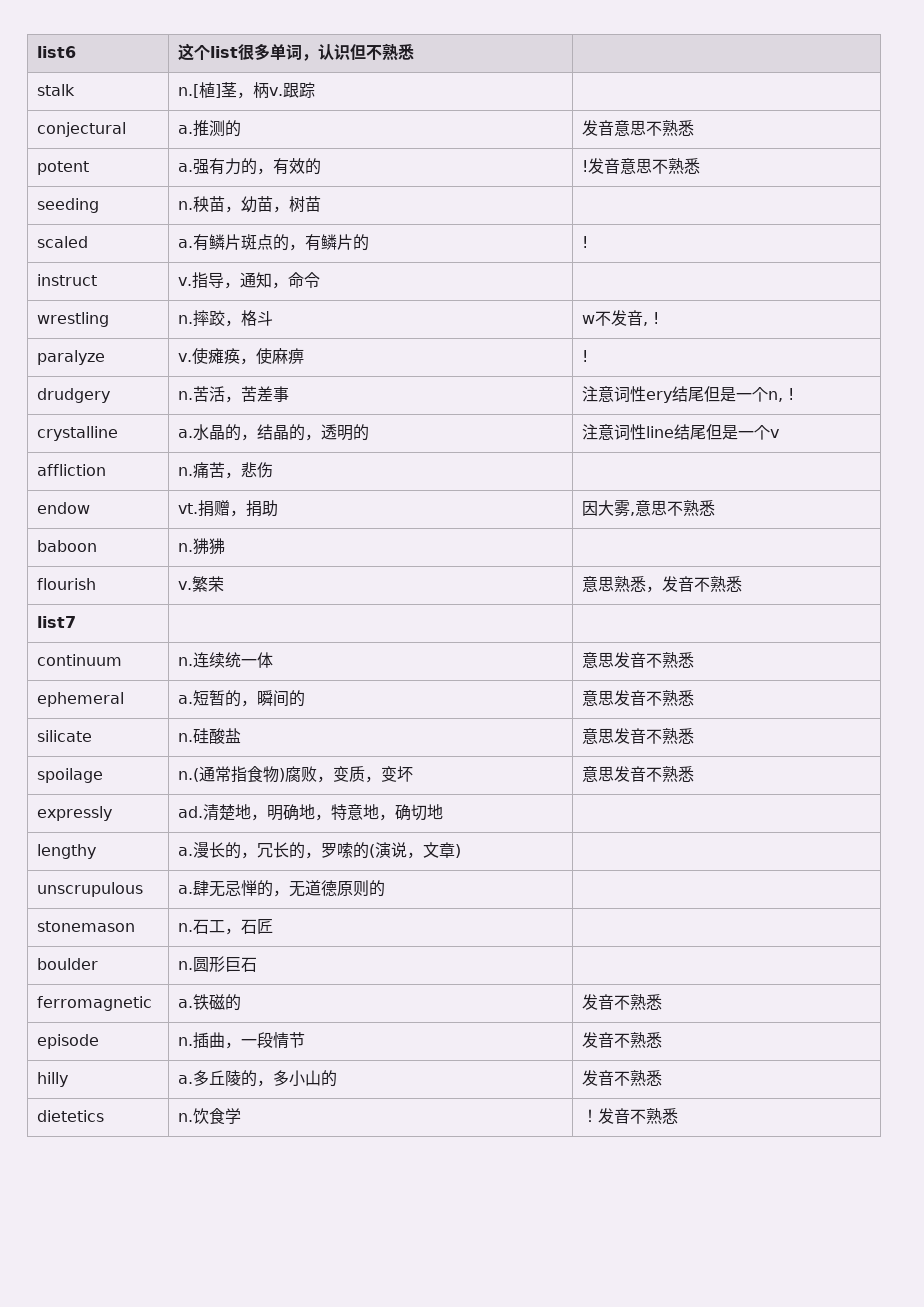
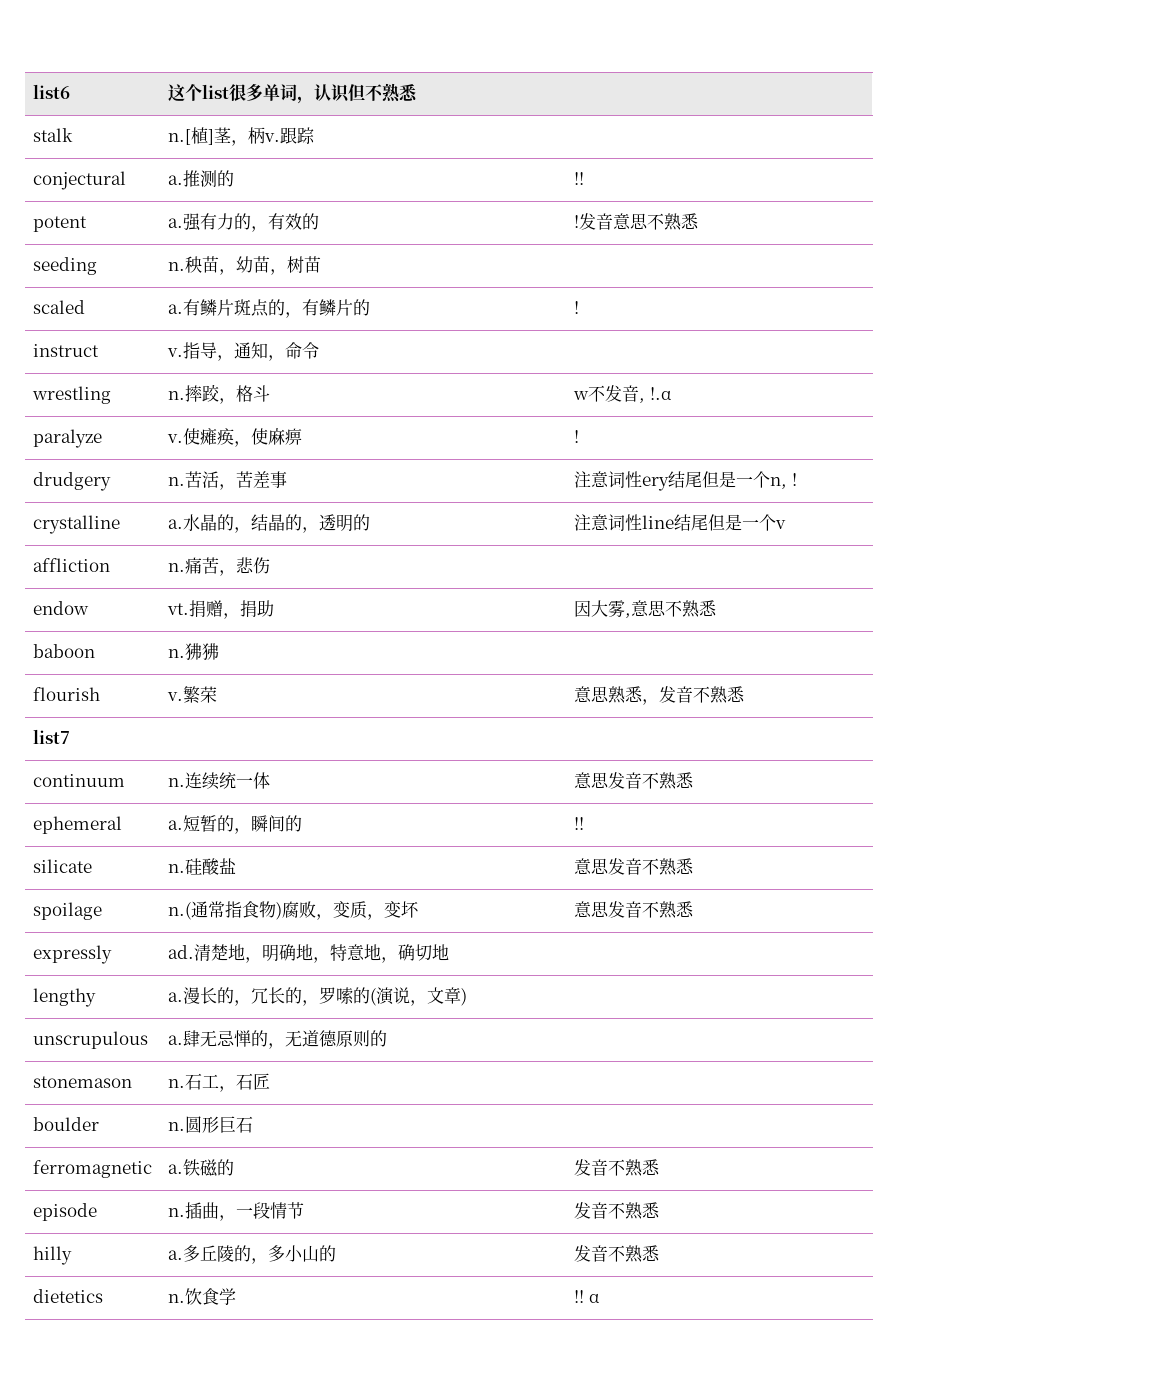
- conjectural | a.推测的 | 发音意思不熟悉
+ conjectural | a.推测的 | !!
- wrestling | n.摔跤，格斗 | w不发音, !
+ wrestling | n.摔跤，格斗 | w不发音, !.α
- ephemeral | a.短暂的，瞬间的 | 意思发音不熟悉
+ ephemeral | a.短暂的，瞬间的 | !!
- dietetics | n.饮食学 | ！发音不熟悉
+ dietetics | n.饮食学 | !! α

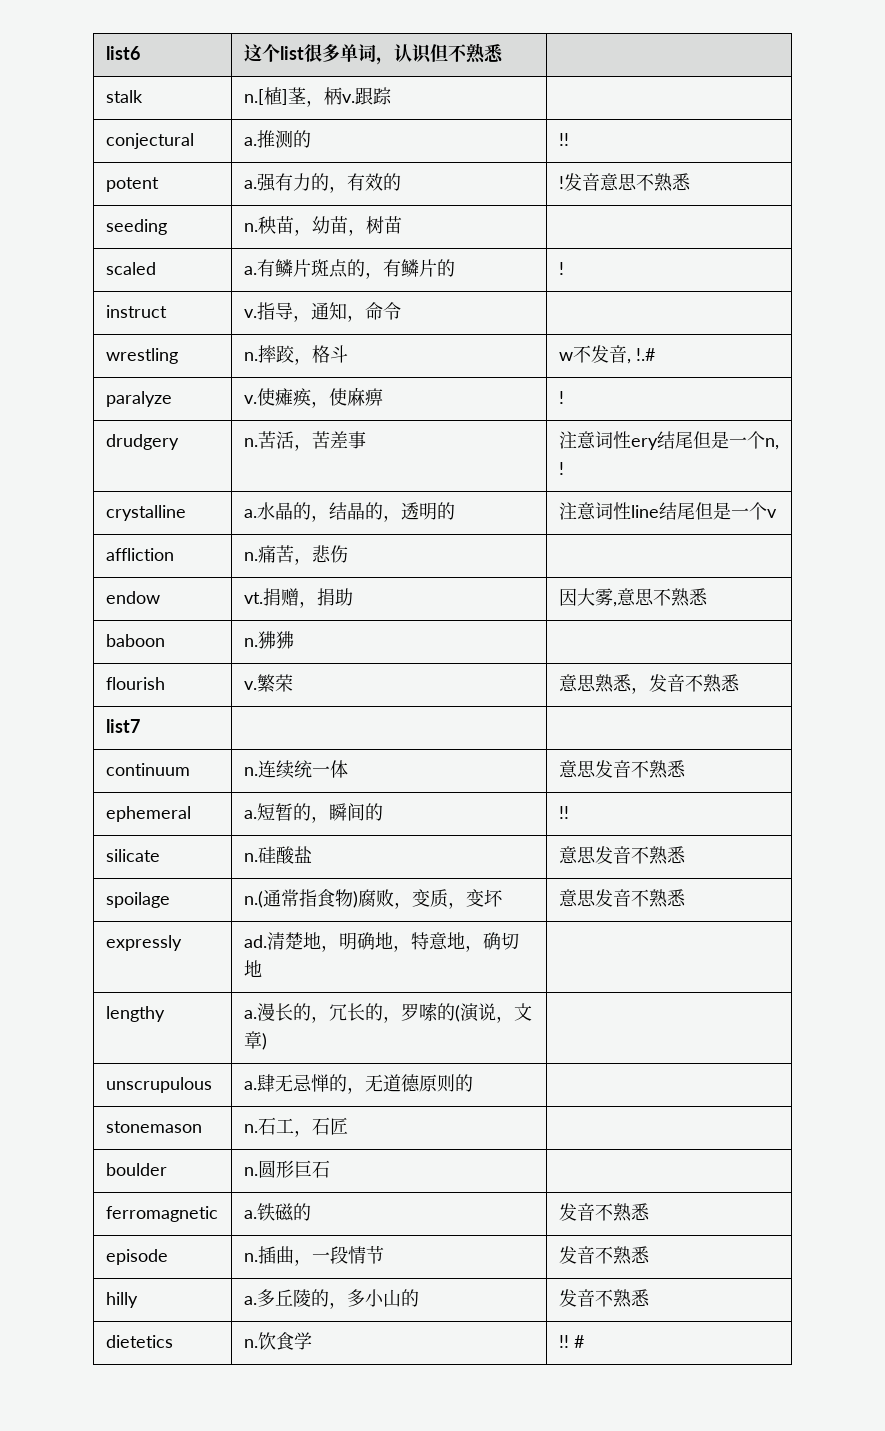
- wrestling | n.摔跤，格斗 | w不发音, !.α
+ wrestling | n.摔跤，格斗 | w不发音, !.#
- dietetics | n.饮食学 | !! α
+ dietetics | n.饮食学 | !! #

